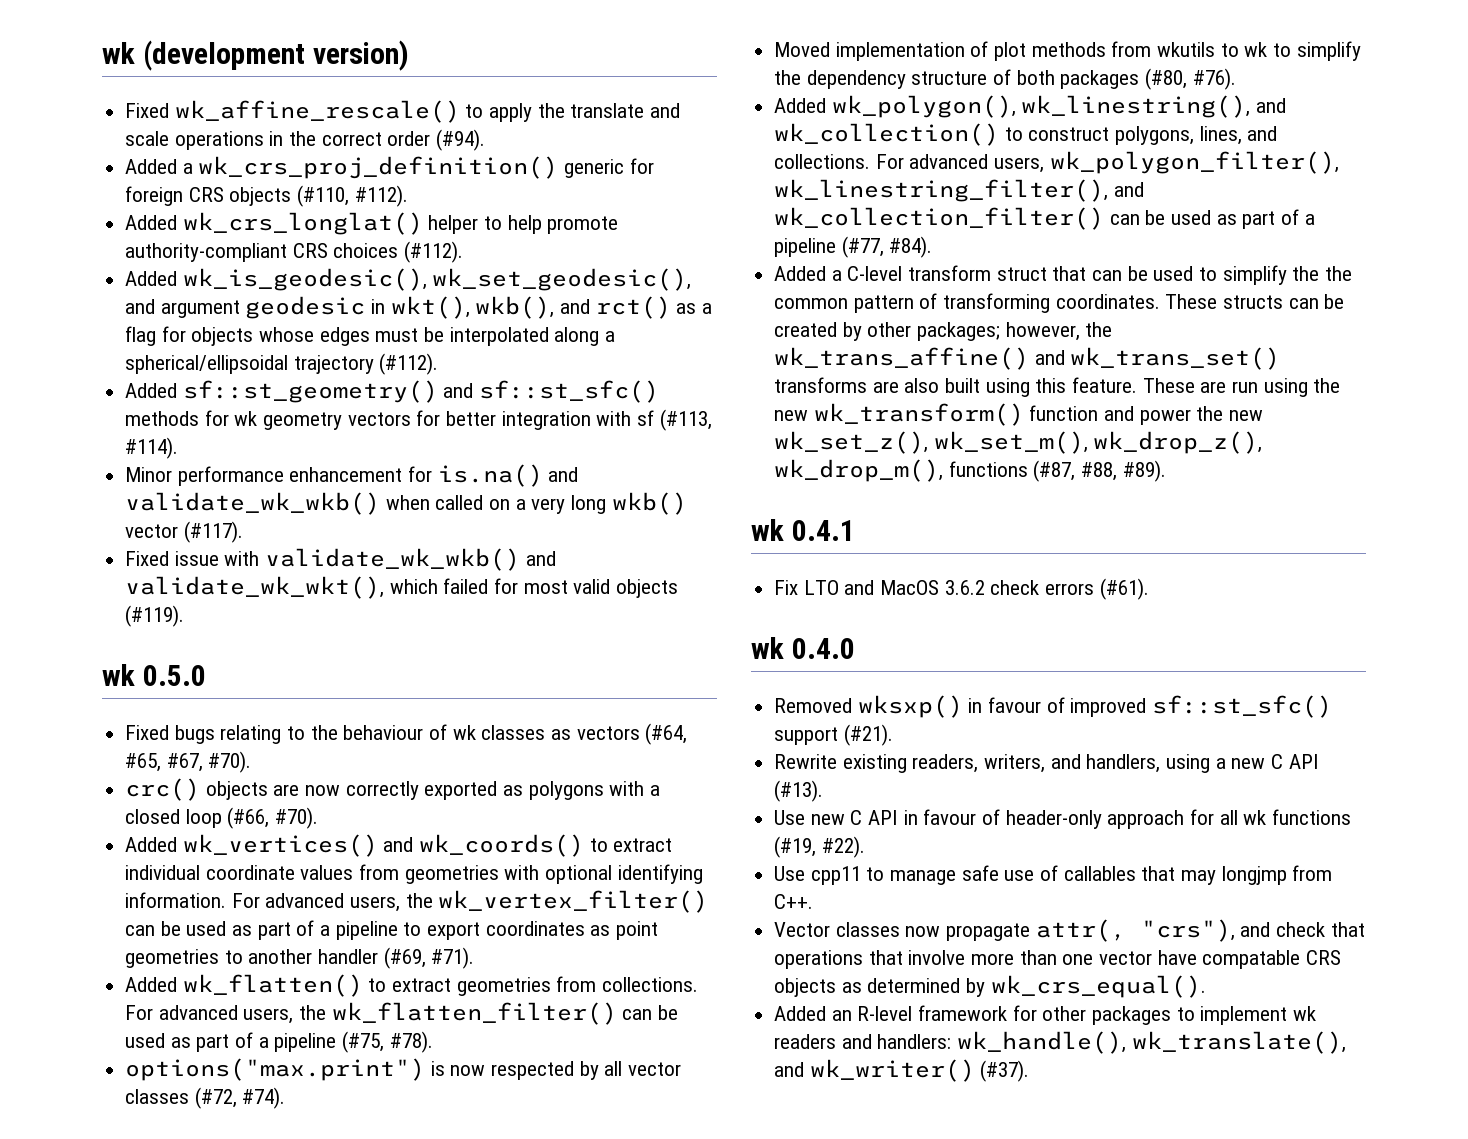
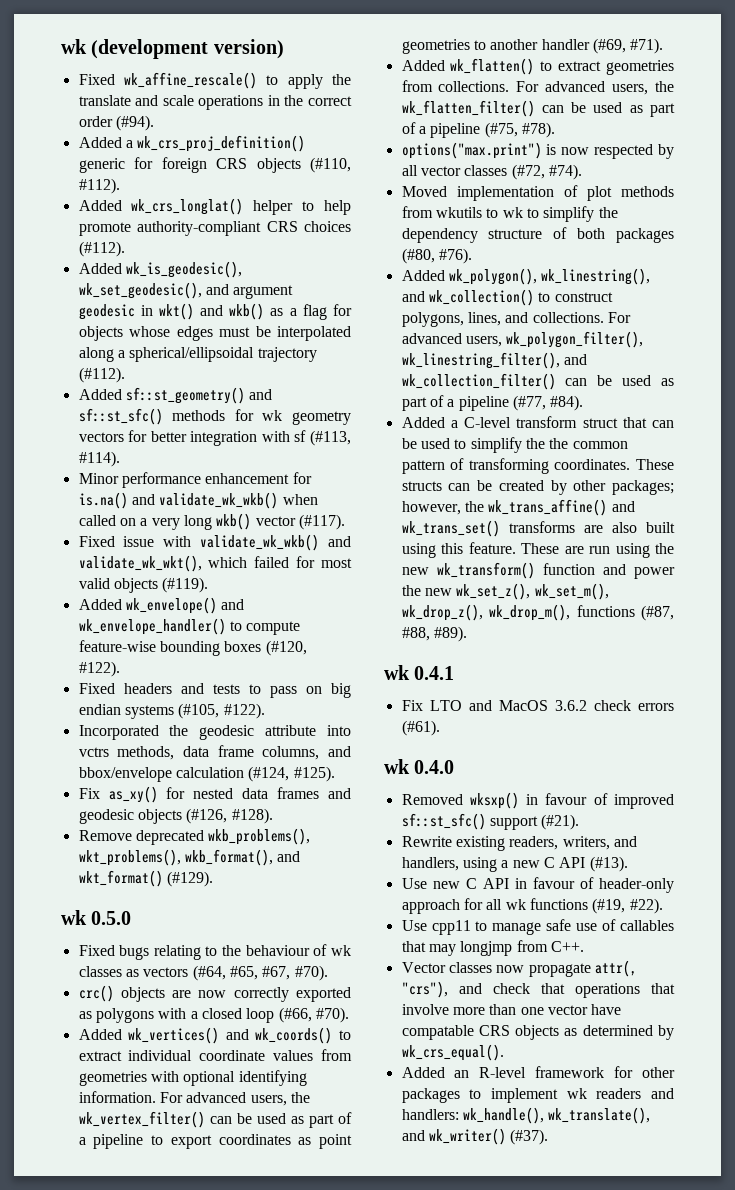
- Added wk_is_geodesic(), wk_set_geodesic(), and argument geodesic in wkt(), wkb(), and rct() as a flag for objects whose edges must be interpolated along a spherical/ellipsoidal trajectory (#112).
+ Added wk_is_geodesic(), wk_set_geodesic(), and argument geodesic in wkt() and wkb() as a flag for objects whose edges must be interpolated along a spherical/ellipsoidal trajectory (#112).
+ Added wk_envelope() and wk_envelope_handler() to compute feature-wise bounding boxes (#120, #122).
+ Fixed headers and tests to pass on big endian systems (#105, #122).
+ Incorporated the geodesic attribute into vctrs methods, data frame columns, and bbox/envelope calculation (#124, #125).
+ Fix as_xy() for nested data frames and geodesic objects (#126, #128).
+ Remove deprecated wkb_problems(), wkt_problems(), wkb_format(), and wkt_format() (#129).

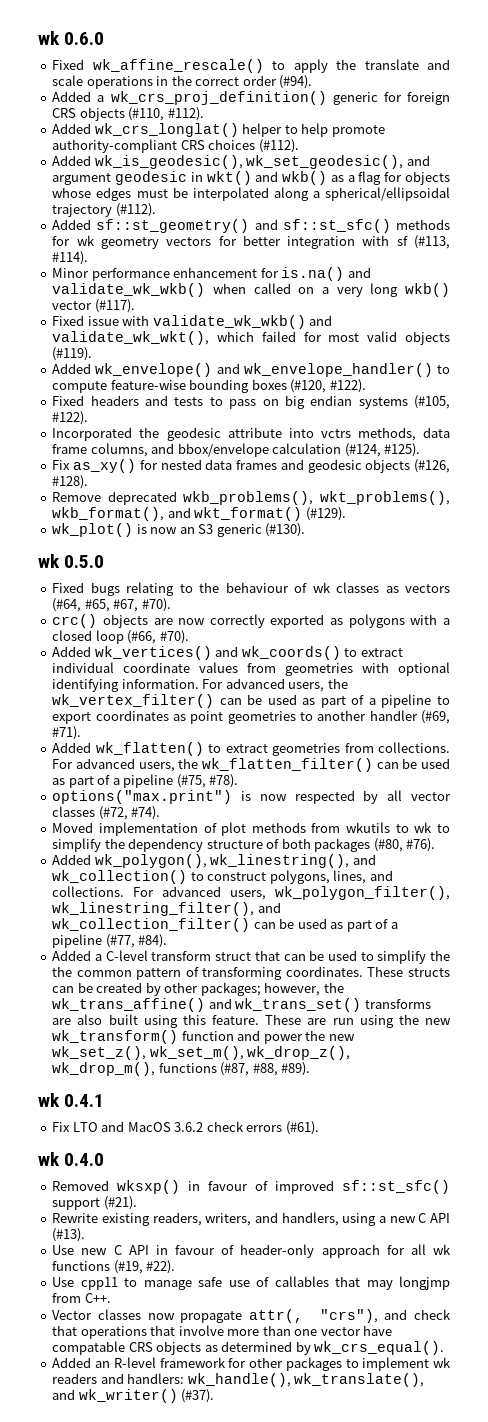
- wk (development version)
+ wk 0.6.0
+ wk_plot() is now an S3 generic (#130).

